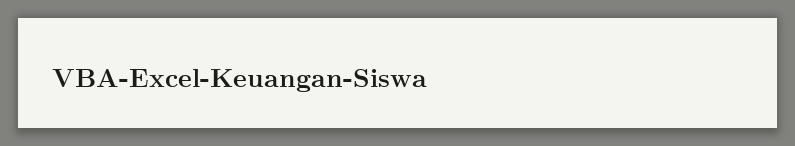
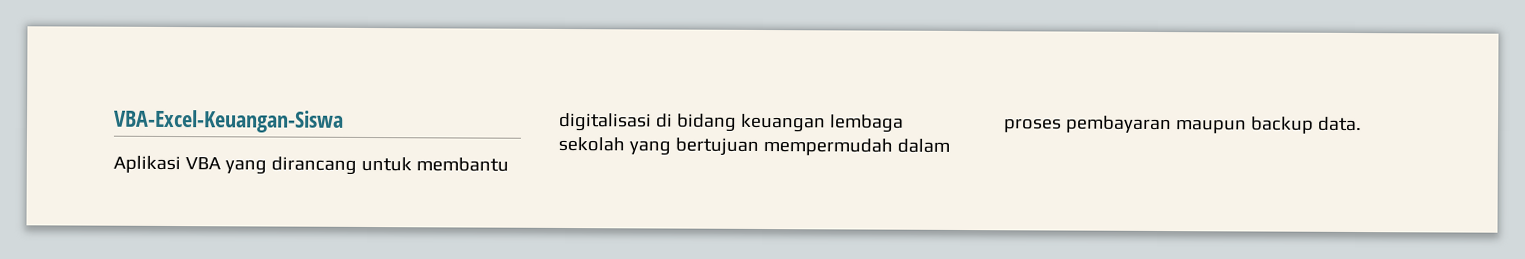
+ Aplikasi VBA yang dirancang untuk membantu digitalisasi di bidang keuangan lembaga sekolah yang bertujuan mempermudah dalam proses pembayaran maupun backup data.

